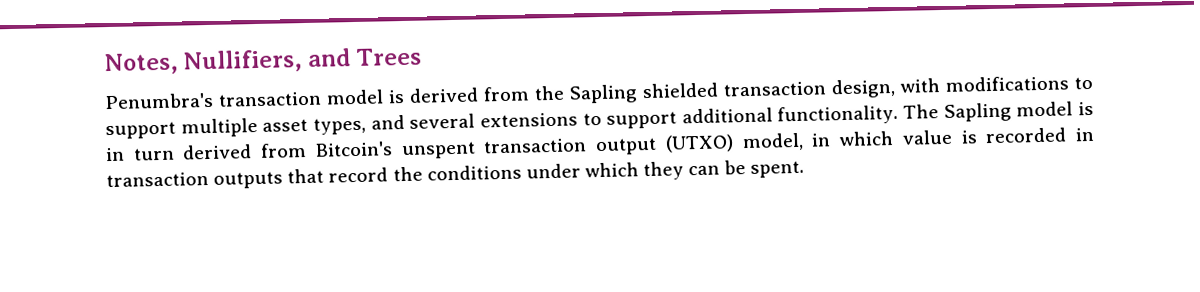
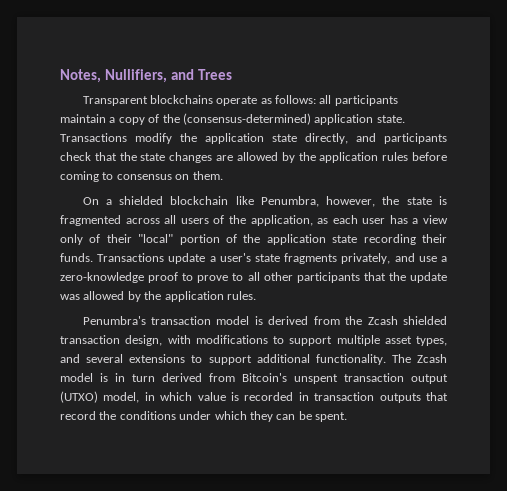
+ Transparent blockchains operate as follows: all participants maintain a copy of the (consensus-determined) application state. Transactions modify the application state directly, and participants check that the state changes are allowed by the application rules before coming to consensus on them.
+ On a shielded blockchain like Penumbra, however, the state is fragmented across all users of the application, as each user has a view only of their "local" portion of the application state recording their funds. Transactions update a user's state fragments privately, and use a zero-knowledge proof to prove to all other participants that the update was allowed by the application rules.
- Penumbra's transaction model is derived from the Sapling shielded transaction design, with modifications to support multiple asset types, and several extensions to support additional functionality.
+ Penumbra's transaction model is derived from the Zcash shielded transaction design, with modifications to support multiple asset types, and several extensions to support additional functionality.
- The Sapling model is in turn derived from Bitcoin's unspent transaction output (UTXO) model, in which value is recorded in transaction outputs that record the conditions under which they can be spent.
+ The Zcash model is in turn derived from Bitcoin's unspent transaction output (UTXO) model, in which value is recorded in transaction outputs that record the conditions under which they can be spent.

